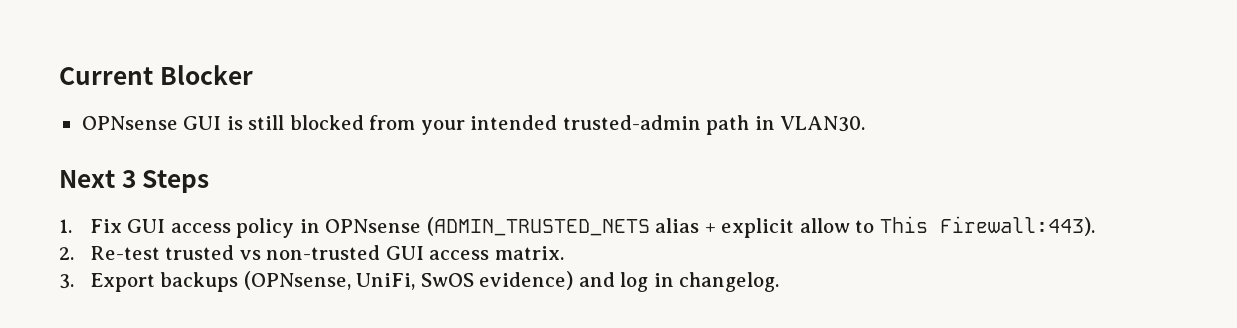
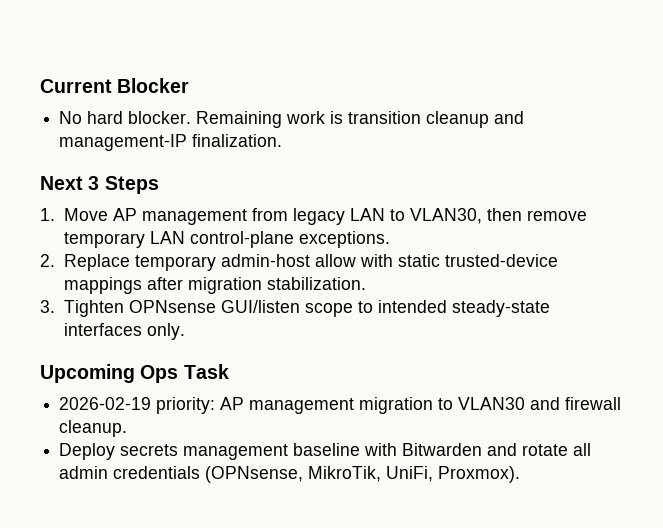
- OPNsense GUI is still blocked from your intended trusted-admin path in VLAN30.
+ No hard blocker. Remaining work is transition cleanup and management-IP finalization.
  Next 3 Steps
- 1. Fix GUI access policy in OPNsense (ADMIN_TRUSTED_NETS alias + explicit allow to This Firewall:443).
- 2. Re-test trusted vs non-trusted GUI access matrix.
- 3. Export backups (OPNsense, UniFi, SwOS evidence) and log in changelog.
+ 1. Move AP management from legacy LAN to VLAN30, then remove temporary LAN control-plane exceptions.
+ 2. Replace temporary admin-host allow with static trusted-device mappings after migration stabilization.
+ 3. Tighten OPNsense GUI/listen scope to intended steady-state interfaces only.
+ Upcoming Ops Task
+ 2026-02-19 priority: AP management migration to VLAN30 and firewall cleanup.
+ Deploy secrets management baseline with Bitwarden and rotate all admin credentials (OPNsense, MikroTik, UniFi, Proxmox).

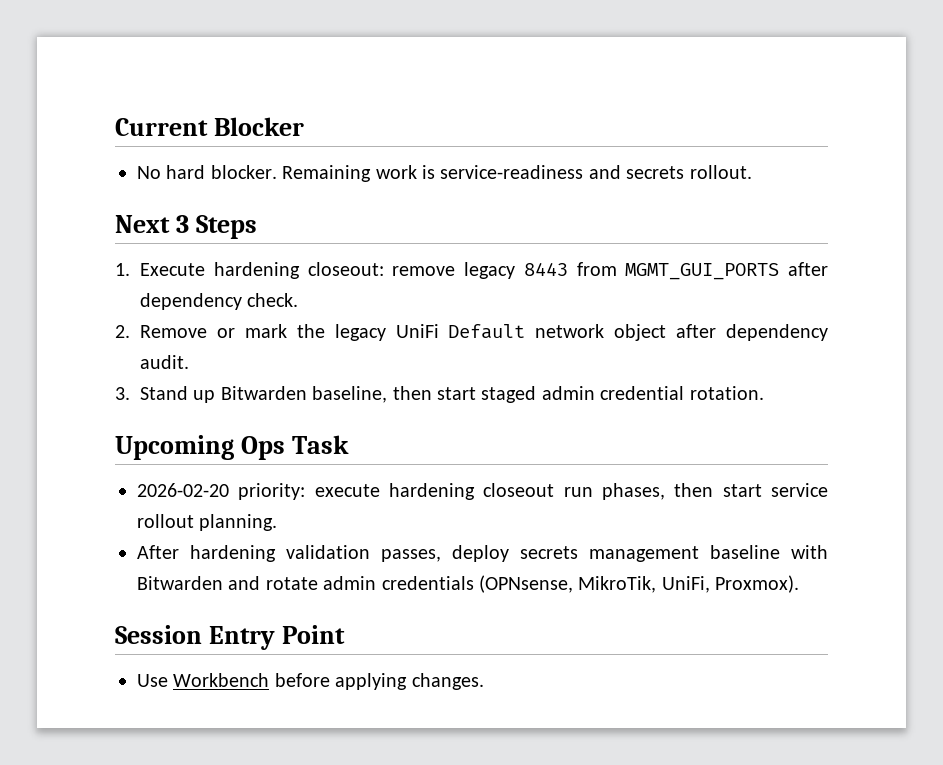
- Remaining work is transition cleanup and management-IP finalization.
+ Remaining work is service-readiness and secrets rollout.
- 1. Move AP management from legacy LAN to VLAN30, then remove temporary LAN control-plane exceptions.
- 2. Replace temporary admin-host allow with static trusted-device mappings after migration stabilization.
- 3. Tighten OPNsense GUI/listen scope to intended steady-state interfaces only.
+ 1. Execute hardening closeout: remove legacy 8443 from MGMT_GUI_PORTS after dependency check.
+ 2. Remove or mark the legacy UniFi Default network object after dependency audit.
+ 3. Stand up Bitwarden baseline, then start staged admin credential rotation.
  Upcoming Ops Task
- 2026-02-19 priority: AP management migration to VLAN30 and firewall cleanup.
- Deploy secrets management baseline with Bitwarden and rotate all admin credentials (OPNsense, MikroTik, UniFi, Proxmox).
+ 2026-02-20 priority: execute hardening closeout run phases, then start service rollout planning.
+ After hardening validation passes, deploy secrets management baseline with Bitwarden and rotate admin credentials (OPNsense, MikroTik, UniFi, Proxmox).
+ Session Entry Point
+ Use Workbench before applying changes.

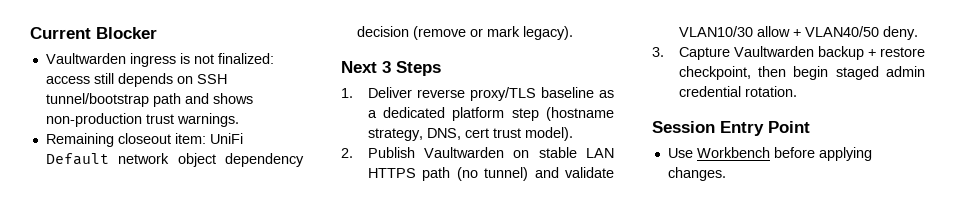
- No hard blocker. Remaining work is service-readiness and secrets rollout.
+ Vaultwarden ingress is not finalized: access still depends on SSH tunnel/bootstrap path and shows non-production trust warnings.
+ Remaining closeout item: UniFi Default network object dependency decision (remove or mark legacy).
  Next 3 Steps
- 1. Execute hardening closeout: remove legacy 8443 from MGMT_GUI_PORTS after dependency check.
- 2. Remove or mark the legacy UniFi Default network object after dependency audit.
- 3. Stand up Bitwarden baseline, then start staged admin credential rotation.
- Upcoming Ops Task
- 2026-02-20 priority: execute hardening closeout run phases, then start service rollout planning.
- After hardening validation passes, deploy secrets management baseline with Bitwarden and rotate admin credentials (OPNsense, MikroTik, UniFi, Proxmox).
+ 1. Deliver reverse proxy/TLS baseline as a dedicated platform step (hostname strategy, DNS, cert trust model).
+ 2. Publish Vaultwarden on stable LAN HTTPS path (no tunnel) and validate VLAN10/30 allow + VLAN40/50 deny.
+ 3. Capture Vaultwarden backup + restore checkpoint, then begin staged admin credential rotation.

